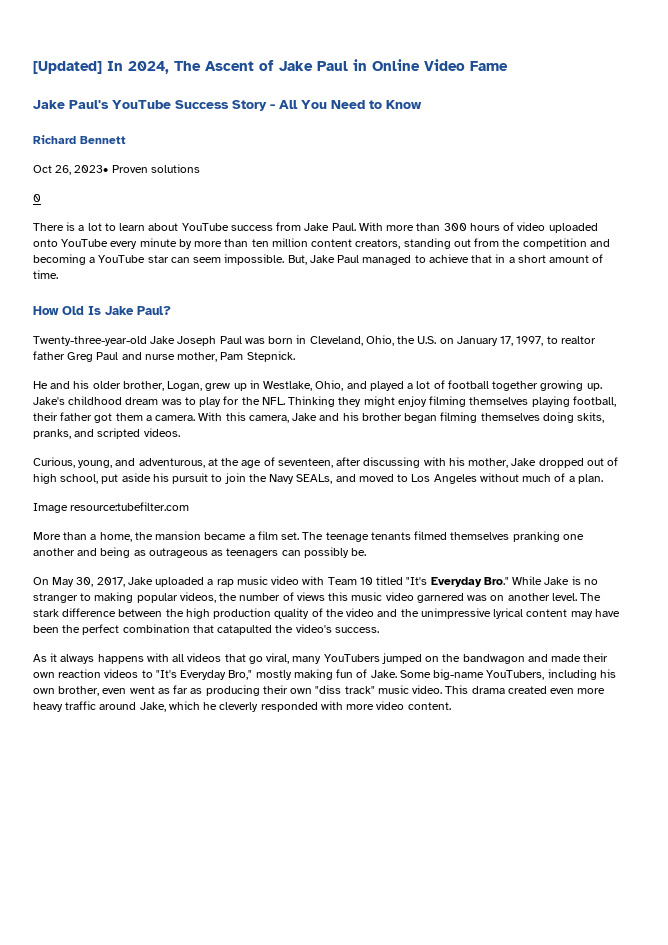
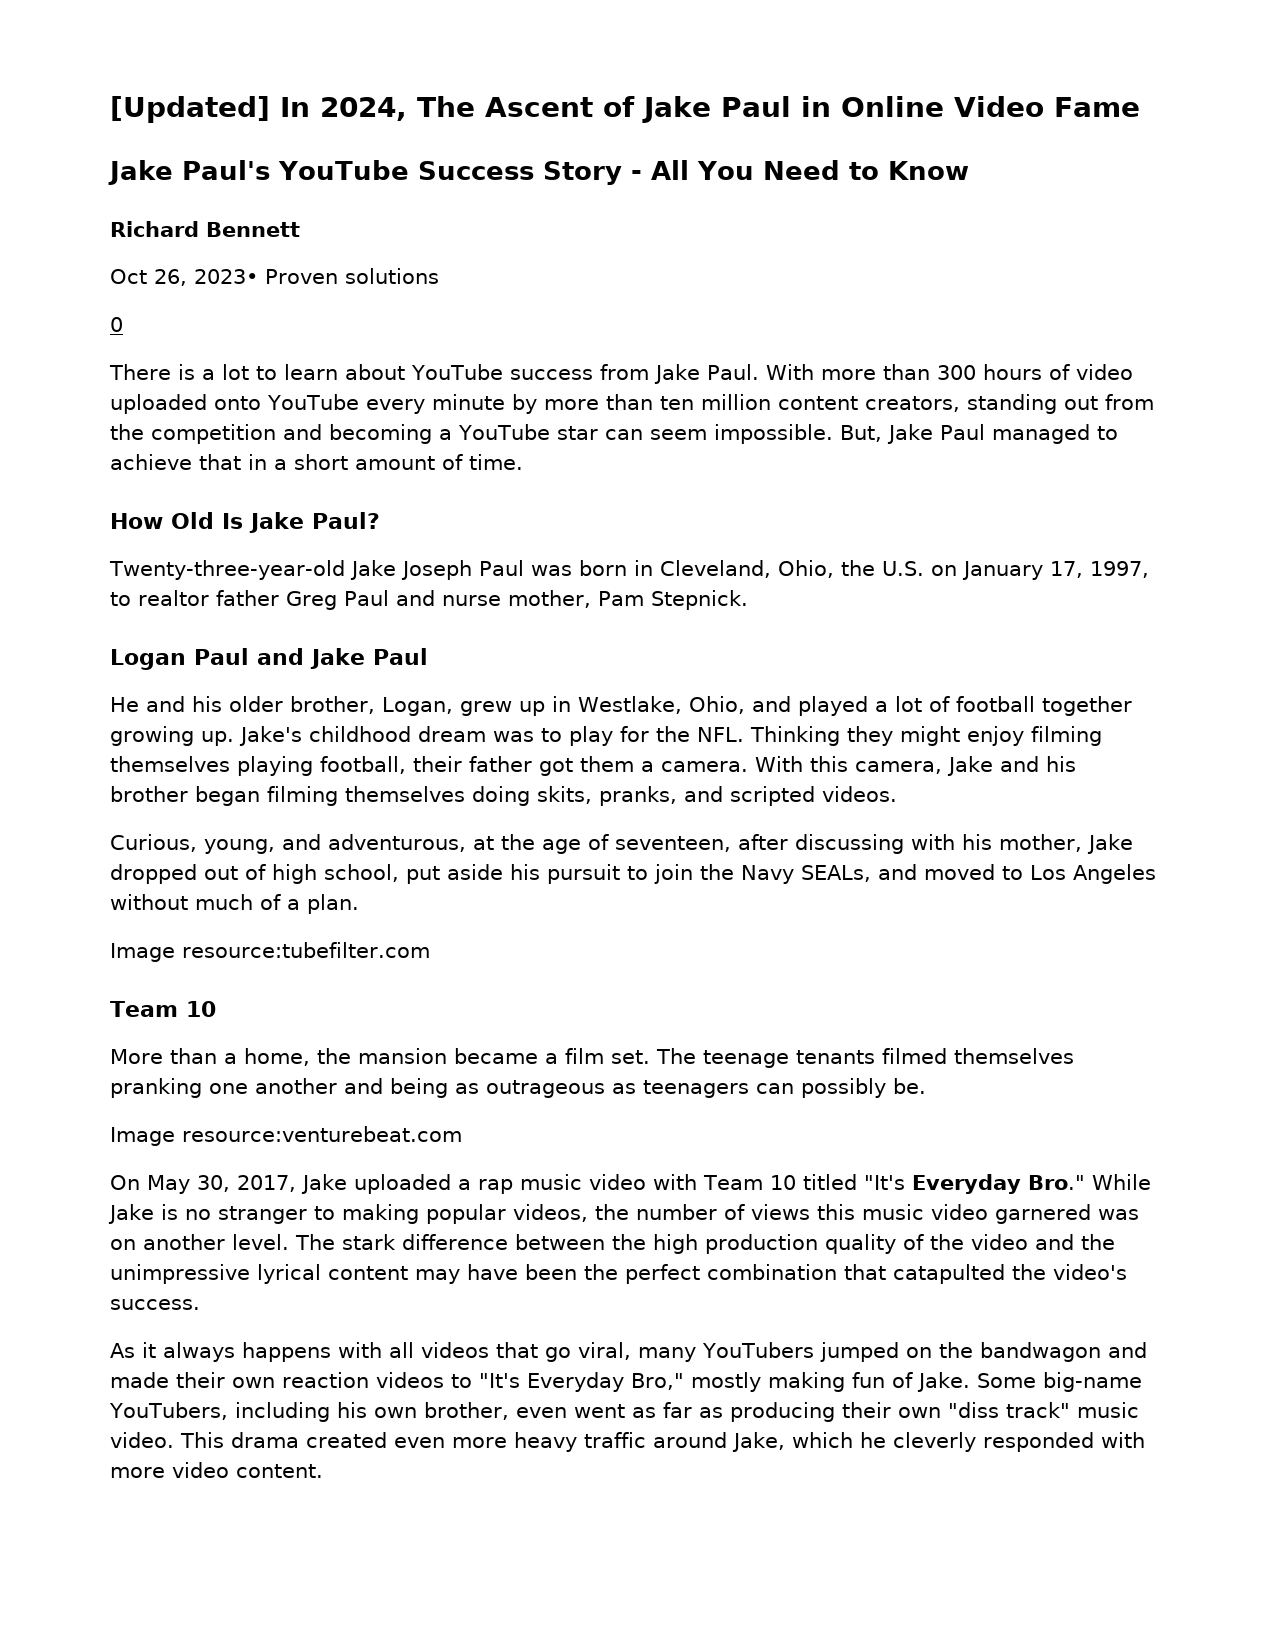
+ Logan Paul and Jake Paul
  Image resource:tubefilter.com
+ Team 10
+ Image resource:venturebeat.com

